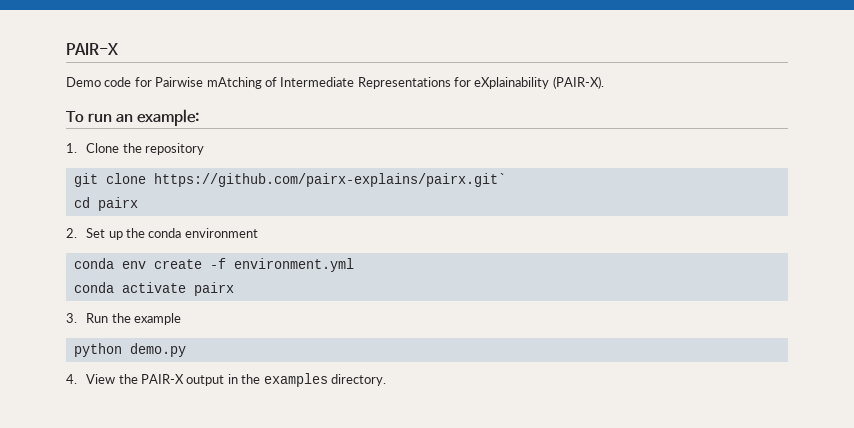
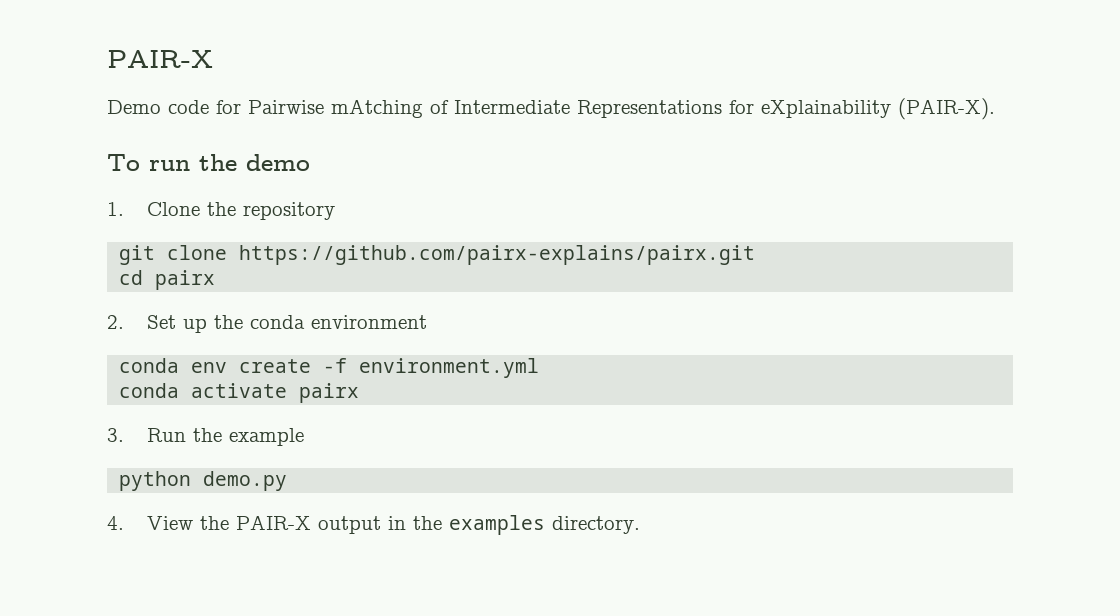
- To run an example:
+ To run the demo
- git clone https://github.com/pairx-explains/pairx.git`
+ git clone https://github.com/pairx-explains/pairx.git

